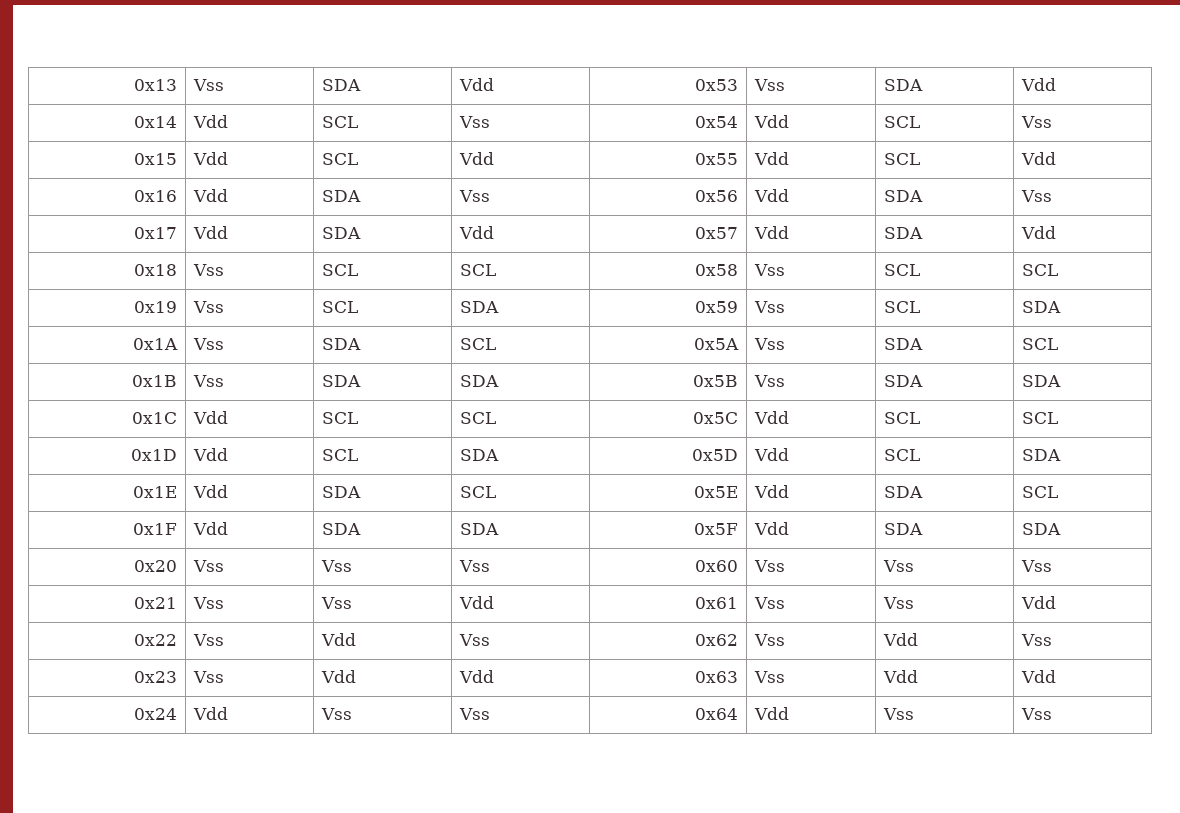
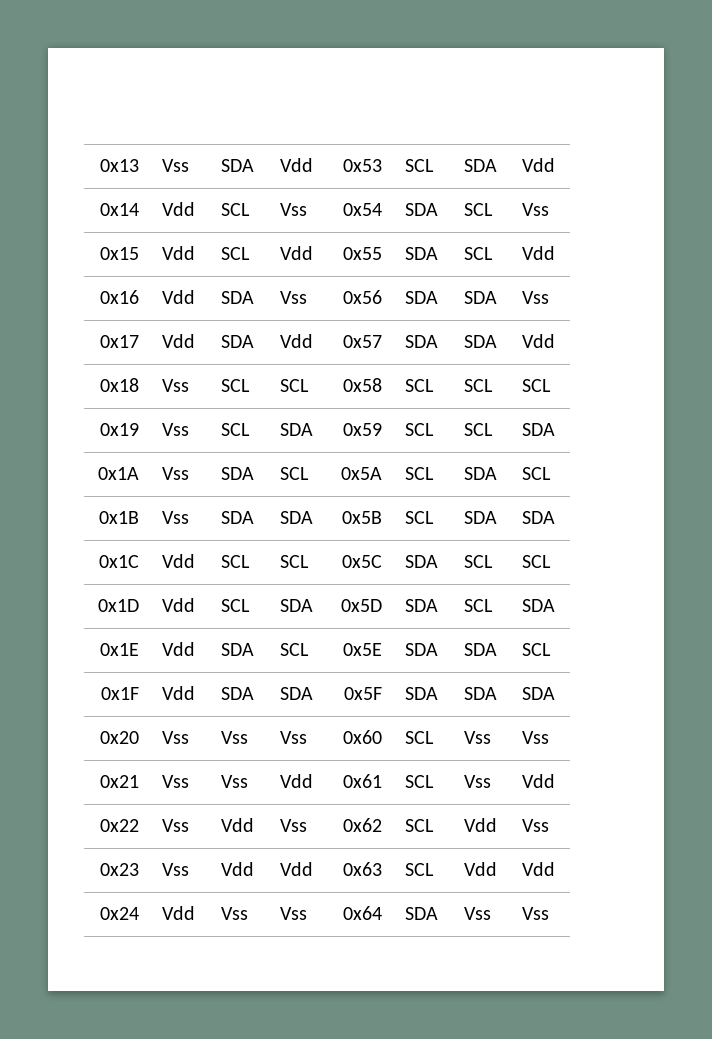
- 0x13 | Vss | SDA | Vdd | 0x53 | Vss | SDA | Vdd
+ 0x13 | Vss | SDA | Vdd | 0x53 | SCL | SDA | Vdd
- 0x14 | Vdd | SCL | Vss | 0x54 | Vdd | SCL | Vss
+ 0x14 | Vdd | SCL | Vss | 0x54 | SDA | SCL | Vss
- 0x15 | Vdd | SCL | Vdd | 0x55 | Vdd | SCL | Vdd
+ 0x15 | Vdd | SCL | Vdd | 0x55 | SDA | SCL | Vdd
- 0x16 | Vdd | SDA | Vss | 0x56 | Vdd | SDA | Vss
+ 0x16 | Vdd | SDA | Vss | 0x56 | SDA | SDA | Vss
- 0x17 | Vdd | SDA | Vdd | 0x57 | Vdd | SDA | Vdd
+ 0x17 | Vdd | SDA | Vdd | 0x57 | SDA | SDA | Vdd
- 0x18 | Vss | SCL | SCL | 0x58 | Vss | SCL | SCL
+ 0x18 | Vss | SCL | SCL | 0x58 | SCL | SCL | SCL
- 0x19 | Vss | SCL | SDA | 0x59 | Vss | SCL | SDA
+ 0x19 | Vss | SCL | SDA | 0x59 | SCL | SCL | SDA
- 0x1A | Vss | SDA | SCL | 0x5A | Vss | SDA | SCL
+ 0x1A | Vss | SDA | SCL | 0x5A | SCL | SDA | SCL
- 0x1B | Vss | SDA | SDA | 0x5B | Vss | SDA | SDA
+ 0x1B | Vss | SDA | SDA | 0x5B | SCL | SDA | SDA
- 0x1C | Vdd | SCL | SCL | 0x5C | Vdd | SCL | SCL
+ 0x1C | Vdd | SCL | SCL | 0x5C | SDA | SCL | SCL
- 0x1D | Vdd | SCL | SDA | 0x5D | Vdd | SCL | SDA
+ 0x1D | Vdd | SCL | SDA | 0x5D | SDA | SCL | SDA
- 0x1E | Vdd | SDA | SCL | 0x5E | Vdd | SDA | SCL
+ 0x1E | Vdd | SDA | SCL | 0x5E | SDA | SDA | SCL
- 0x1F | Vdd | SDA | SDA | 0x5F | Vdd | SDA | SDA
+ 0x1F | Vdd | SDA | SDA | 0x5F | SDA | SDA | SDA
- 0x20 | Vss | Vss | Vss | 0x60 | Vss | Vss | Vss
+ 0x20 | Vss | Vss | Vss | 0x60 | SCL | Vss | Vss
- 0x21 | Vss | Vss | Vdd | 0x61 | Vss | Vss | Vdd
+ 0x21 | Vss | Vss | Vdd | 0x61 | SCL | Vss | Vdd
- 0x22 | Vss | Vdd | Vss | 0x62 | Vss | Vdd | Vss
+ 0x22 | Vss | Vdd | Vss | 0x62 | SCL | Vdd | Vss
- 0x23 | Vss | Vdd | Vdd | 0x63 | Vss | Vdd | Vdd
+ 0x23 | Vss | Vdd | Vdd | 0x63 | SCL | Vdd | Vdd
- 0x24 | Vdd | Vss | Vss | 0x64 | Vdd | Vss | Vss
+ 0x24 | Vdd | Vss | Vss | 0x64 | SDA | Vss | Vss

